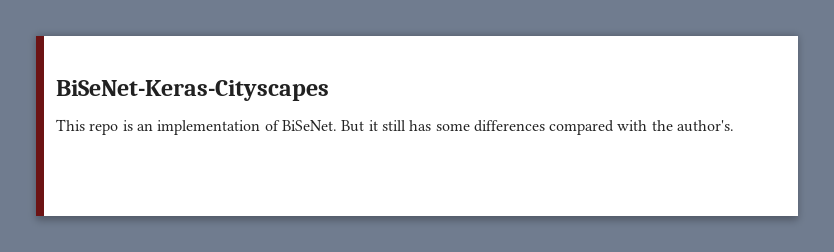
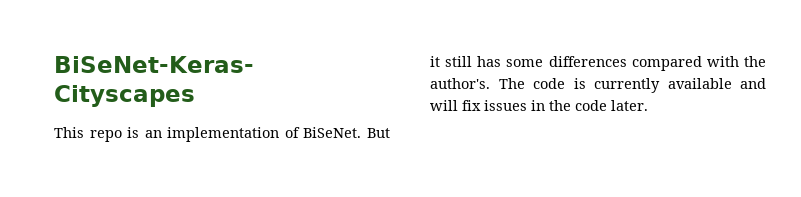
+ The code is currently available and will fix issues in the code later.

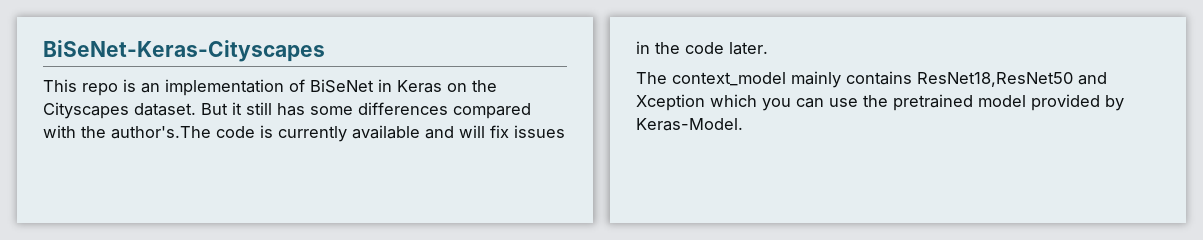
- This repo is an implementation of BiSeNet.
+ This repo is an implementation of BiSeNet in Keras on the Cityscapes dataset.
- But it still has some differences compared with the author's. The code is currently available and will fix issues in the code later.
+ But it still has some differences compared with the author's.The code is currently available and will fix issues in the code later.
+ The context_model mainly contains ResNet18,ResNet50 and Xception which you can use the pretrained model provided by Keras-Model.

